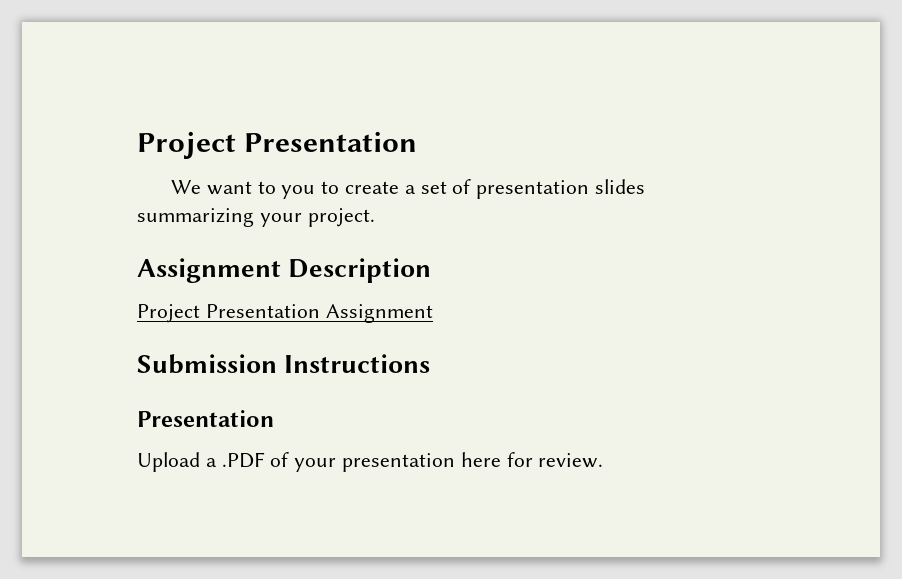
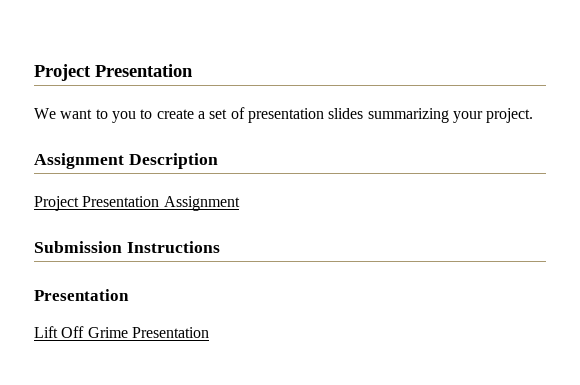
- Upload a .PDF of your presentation here for review.
+ Lift Off Grime Presentation

